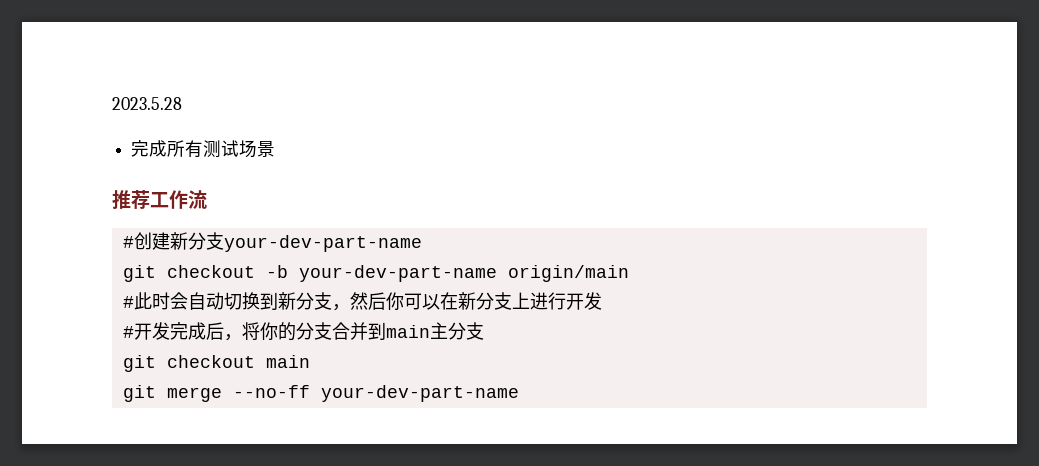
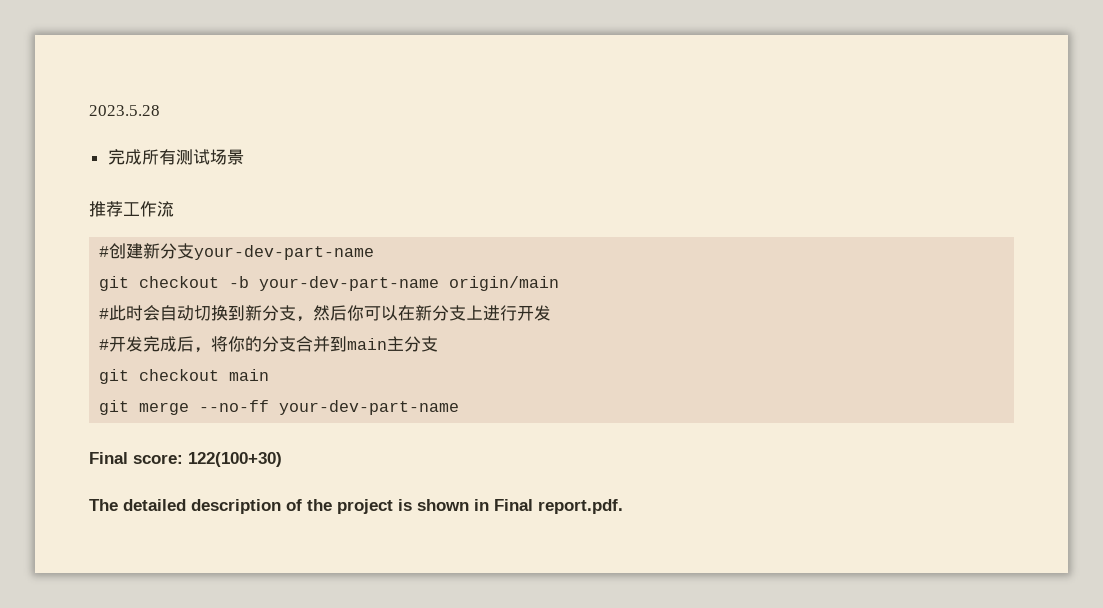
+ Final score: 122(100+30)
+ The detailed description of the project is shown in Final report.pdf.

